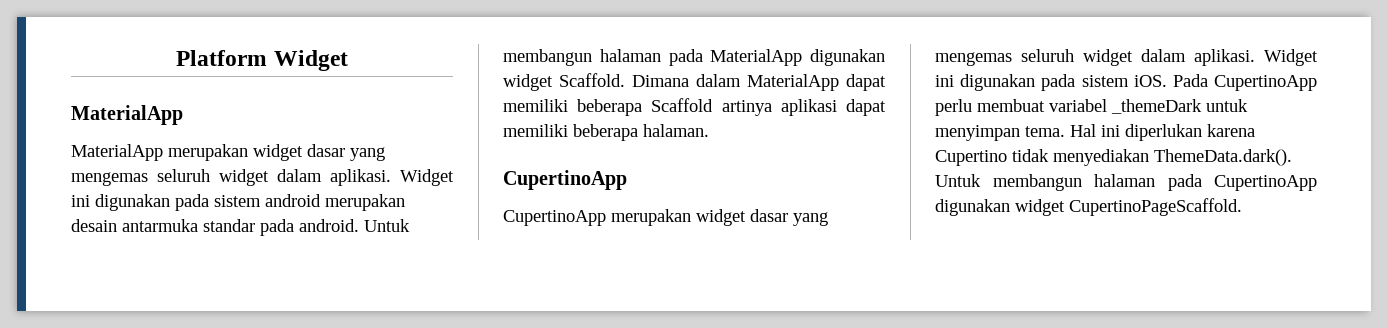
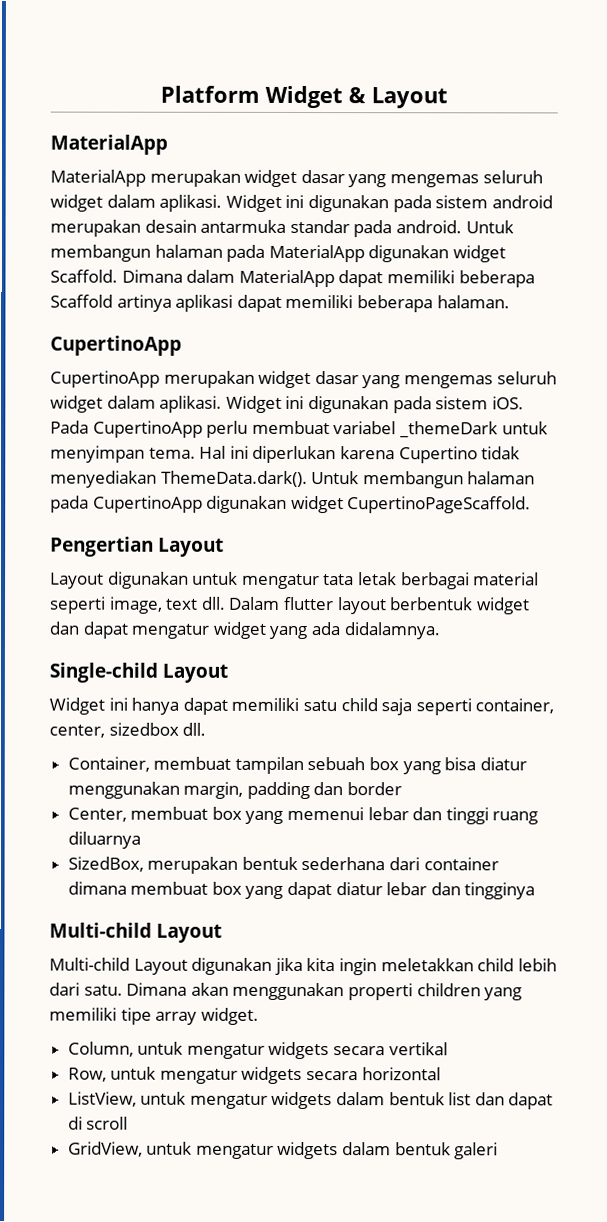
- Platform Widget
+ Platform Widget & Layout
+ Pengertian Layout
+ Layout digunakan untuk mengatur tata letak berbagai material seperti image, text dll. Dalam flutter layout berbentuk widget dan dapat mengatur widget yang ada didalamnya.
+ Single-child Layout
+ Widget ini hanya dapat memiliki satu child saja seperti container, center, sizedbox dll.
+ Container, membuat tampilan sebuah box yang bisa diatur menggunakan margin, padding dan border
+ Center, membuat box yang memenui lebar dan tinggi ruang diluarnya
+ SizedBox, merupakan bentuk sederhana dari container dimana membuat box yang dapat diatur lebar dan tingginya
+ Multi-child Layout
+ Multi-child Layout digunakan jika kita ingin meletakkan child lebih dari satu. Dimana akan menggunakan properti children yang memiliki tipe array widget.
+ Column, untuk mengatur widgets secara vertikal
+ Row, untuk mengatur widgets secara horizontal
+ ListView, untuk mengatur widgets dalam bentuk list dan dapat di scroll
+ GridView, untuk mengatur widgets dalam bentuk galeri

